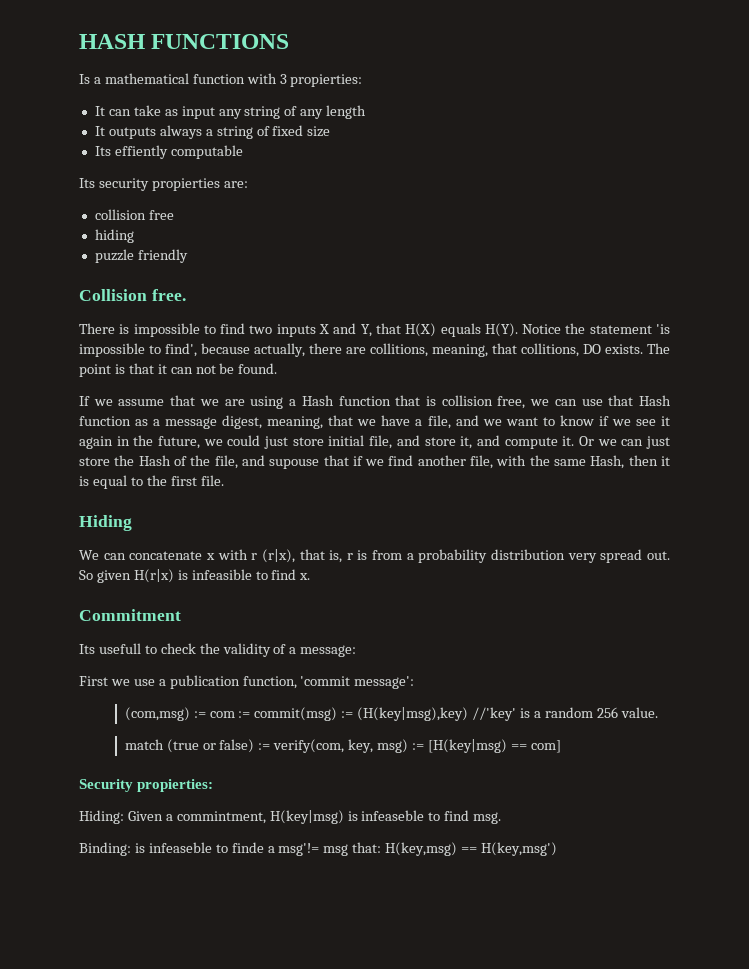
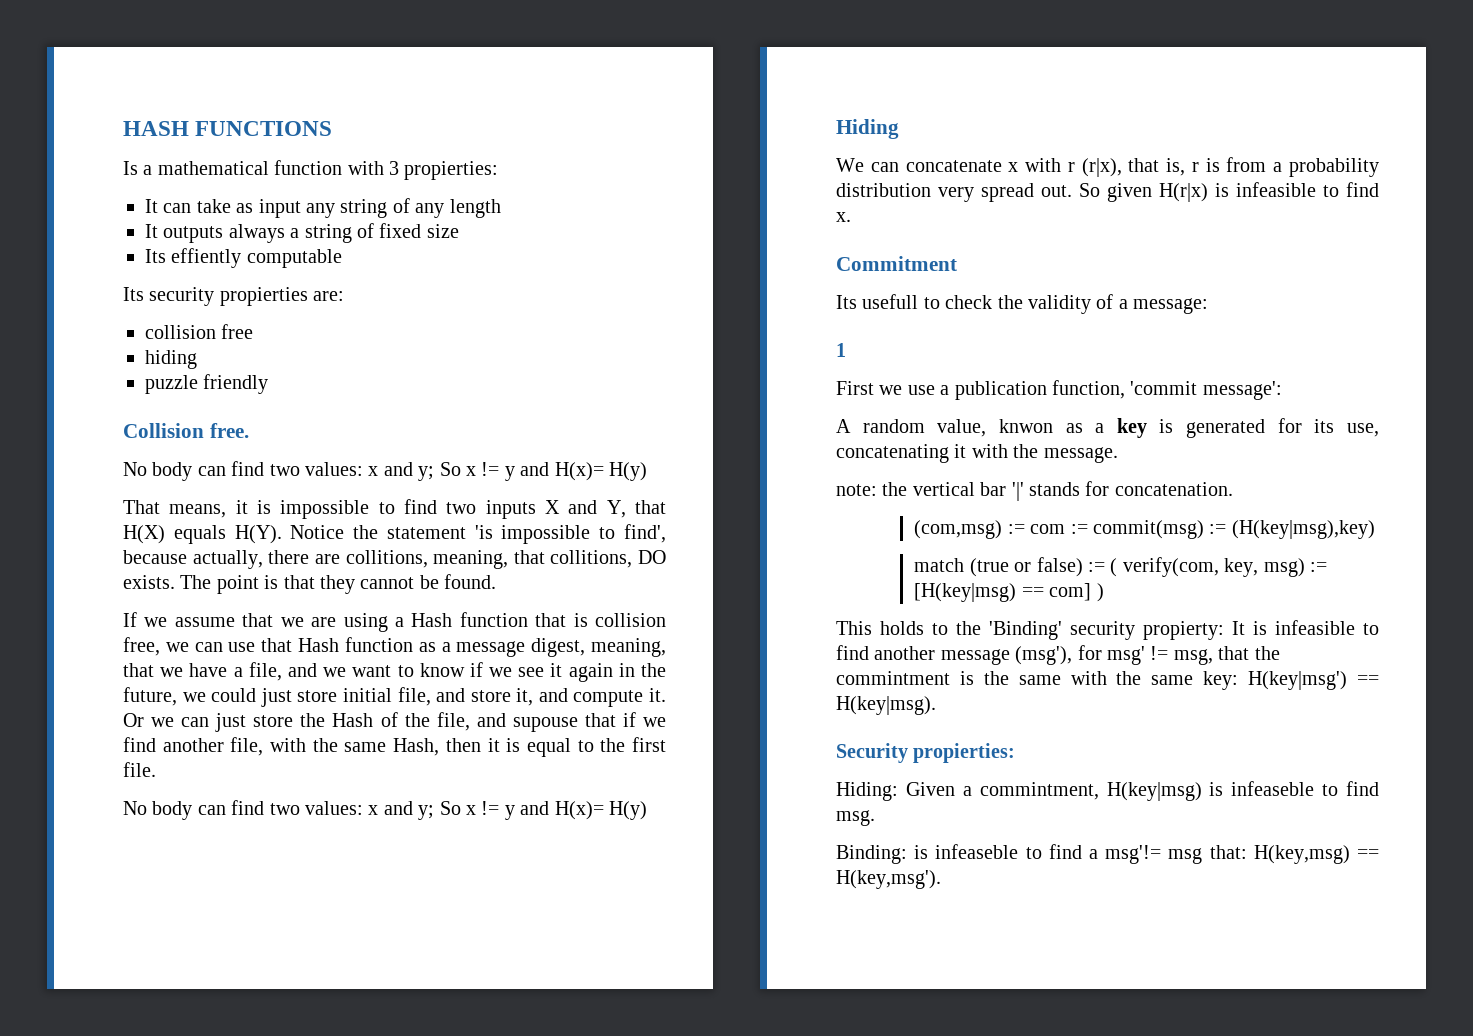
  Collision free.
- There is impossible to find two inputs X and Y, that H(X) equals H(Y).
+ No body can find two values: x and y; So x != y and H(x)= H(y)
+ That means, it is impossible to find two inputs X and Y, that H(X) equals H(Y).
- The point is that it can not be found.
+ The point is that they cannot be found.
  Or we can just store the Hash of the file, and supouse that if we find another file, with the same Hash, then it is equal to the first file.
+ No body can find two values: x and y; So x != y and H(x)= H(y)
+ 1
+ A random value, knwon as a key is generated for its use, concatenating it with the message.
+ note: the vertical bar '|' stands for concatenation.
- (com,msg) := com := commit(msg) := (H(key|msg),key) //'key' is a random 256 value.
+ (com,msg) := com := commit(msg) := (H(key|msg),key)
- match (true or false) := verify(com, key, msg) := [H(key|msg) == com]
+ match (true or false) := ( verify(com, key, msg) := [H(key|msg) == com] )
+ This holds to the 'Binding' security propierty: It is infeasible to find another message (msg'), for msg' != msg, that the commintment is the same with the same key: H(key|msg') == H(key|msg).
- Binding: is infeaseble to finde a msg'!= msg that: H(key,msg) == H(key,msg')
+ Binding: is infeaseble to find a msg'!= msg that: H(key,msg) == H(key,msg').

